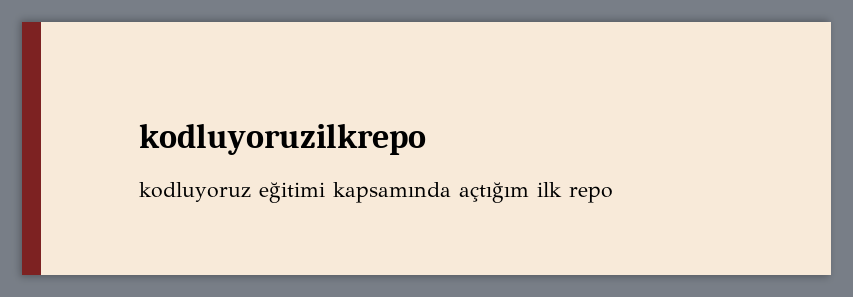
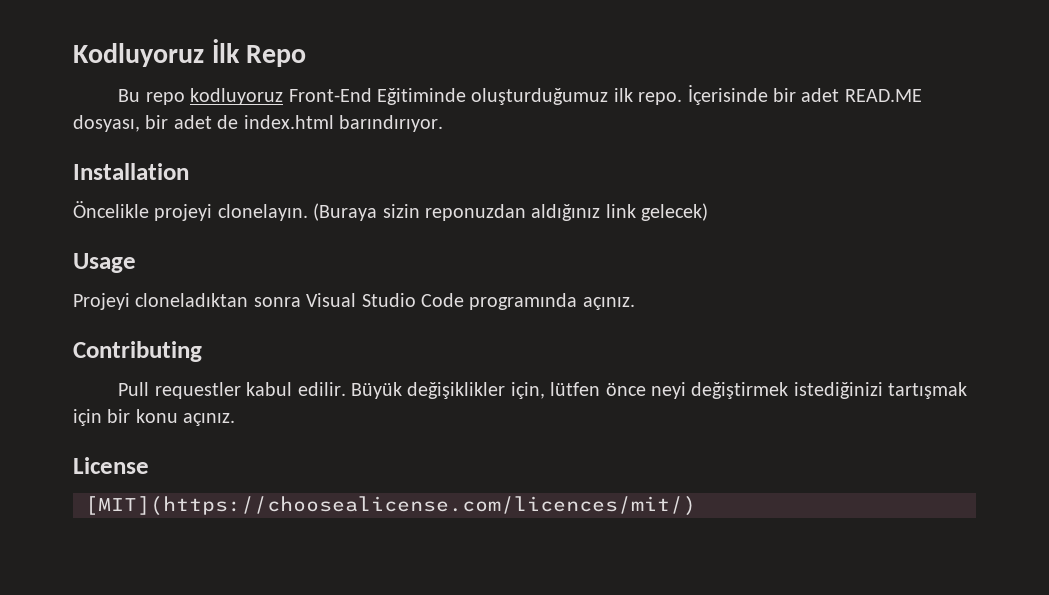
- kodluyoruzilkrepo
- kodluyoruz eğitimi kapsamında açtığım ilk repo
+ Kodluyoruz İlk Repo
+ Bu repo kodluyoruz Front-End Eğitiminde oluşturduğumuz ilk repo. İçerisinde bir adet READ.ME dosyası, bir adet de index.html barındırıyor.
+ Installation
+ Öncelikle projeyi clonelayın. (Buraya sizin reponuzdan aldığınız link gelecek)
+ Usage
+ Projeyi cloneladıktan sonra Visual Studio Code programında açınız.
+ Contributing
+ Pull requestler kabul edilir. Büyük değişiklikler için, lütfen önce neyi değiştirmek istediğinizi tartışmak için bir konu açınız.
+ License
+ [MIT](https://choosealicense.com/licences/mit/)

